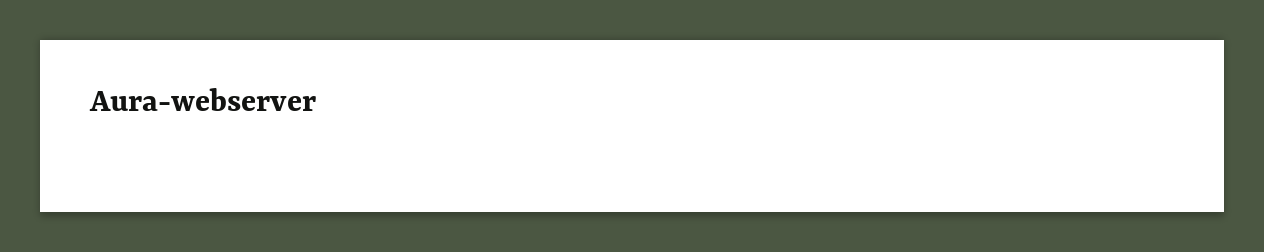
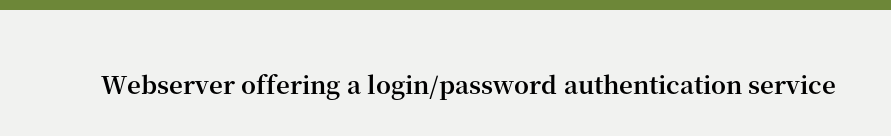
- Aura-webserver
+ Webserver offering a login/password authentication service

